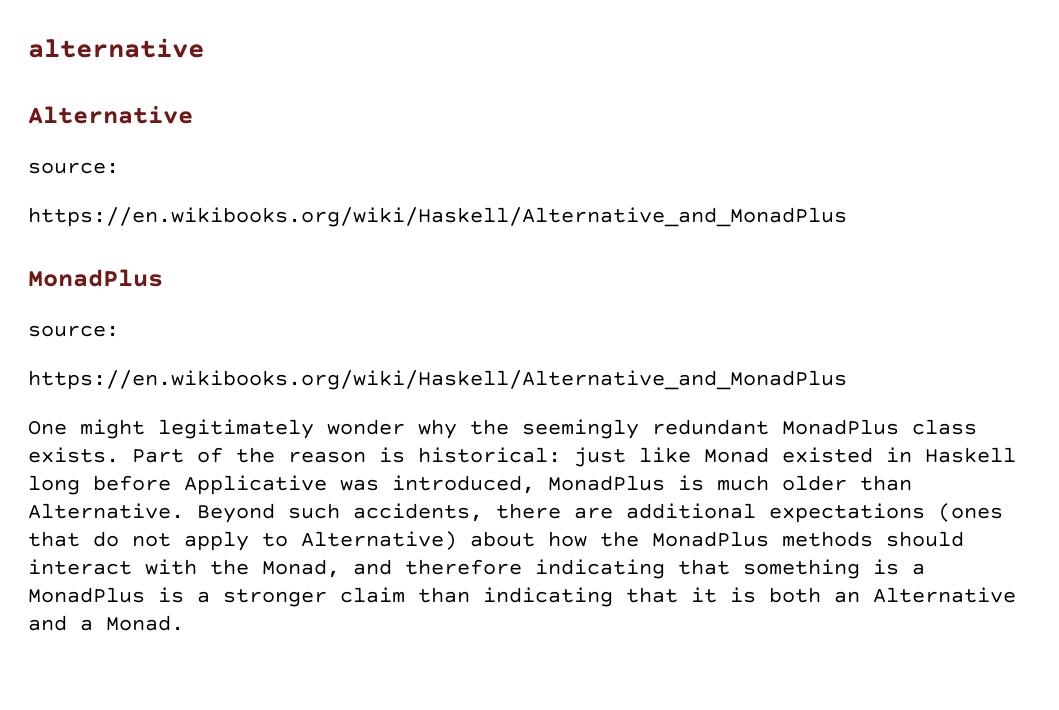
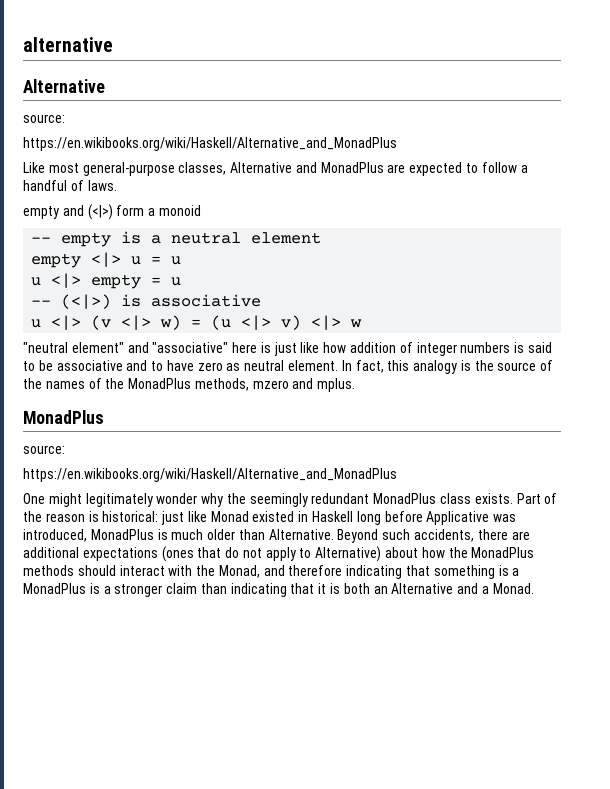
+ Like most general-purpose classes, Alternative and MonadPlus are expected to follow a handful of laws.
+ empty and (<|>) form a monoid
+ -- empty is a neutral element
+ empty <|> u = u
+ u <|> empty = u
+ -- (<|>) is associative
+ u <|> (v <|> w) = (u <|> v) <|> w
+ "neutral element" and "associative" here is just like how addition of integer numbers is said to be associative and to have zero as neutral element. In fact, this analogy is the source of the names of the MonadPlus methods, mzero and mplus.

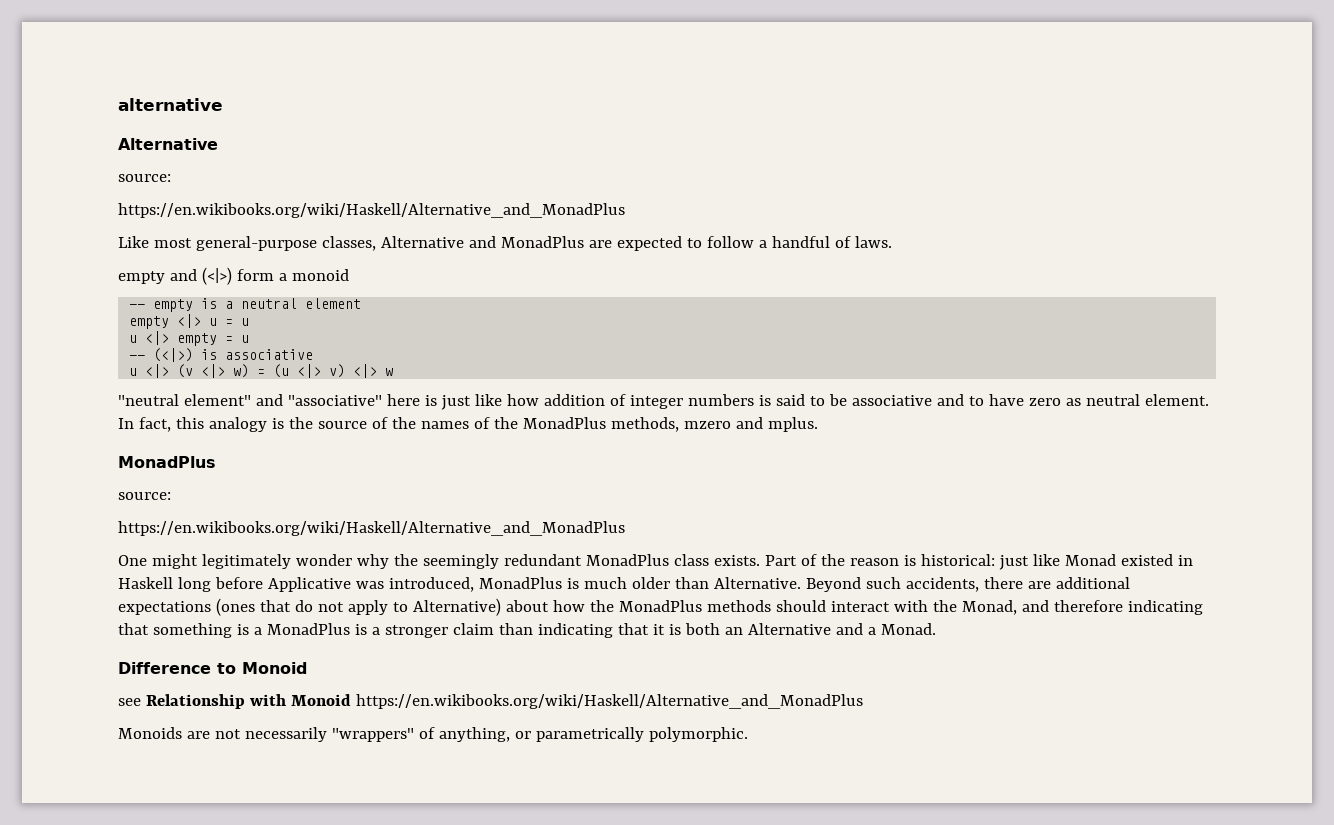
+ Difference to Monoid
+ see Relationship with Monoid https://en.wikibooks.org/wiki/Haskell/Alternative_and_MonadPlus
+ Monoids are not necessarily "wrappers" of anything, or parametrically polymorphic.

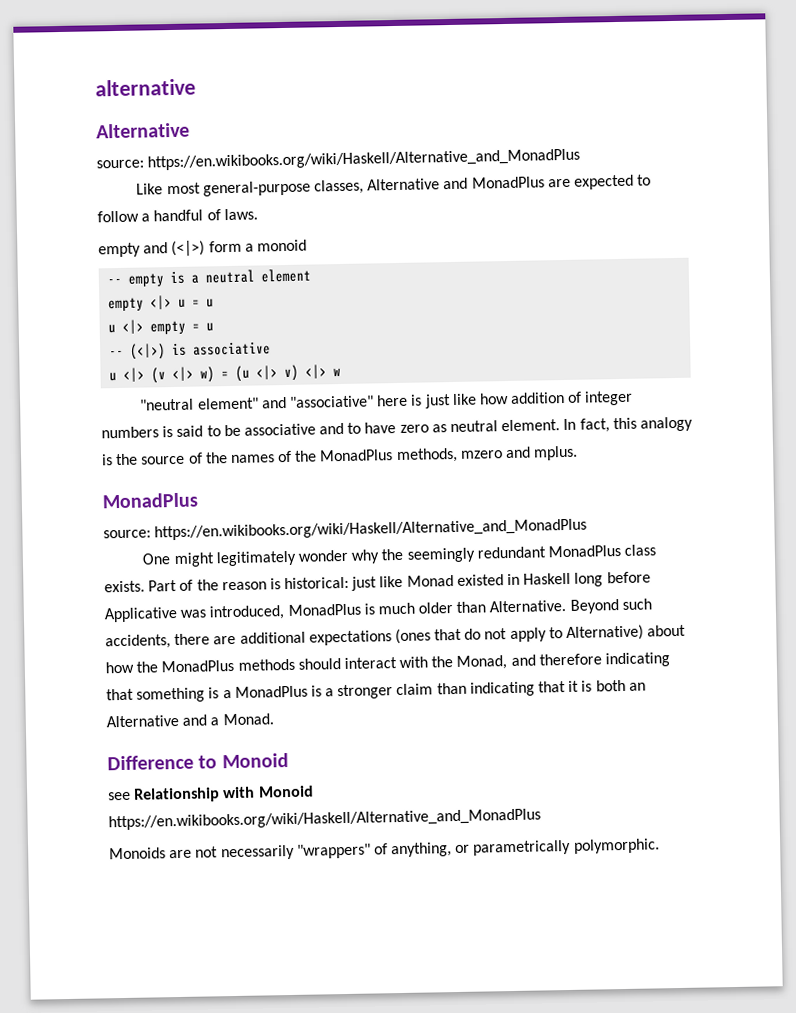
  alternative
  Alternative
- source:
- https://en.wikibooks.org/wiki/Haskell/Alternative_and_MonadPlus
+ source: https://en.wikibooks.org/wiki/Haskell/Alternative_and_MonadPlus
  In fact, this analogy is the source of the names of the MonadPlus methods, mzero and mplus.
  MonadPlus
- source:
- https://en.wikibooks.org/wiki/Haskell/Alternative_and_MonadPlus
+ source: https://en.wikibooks.org/wiki/Haskell/Alternative_and_MonadPlus

